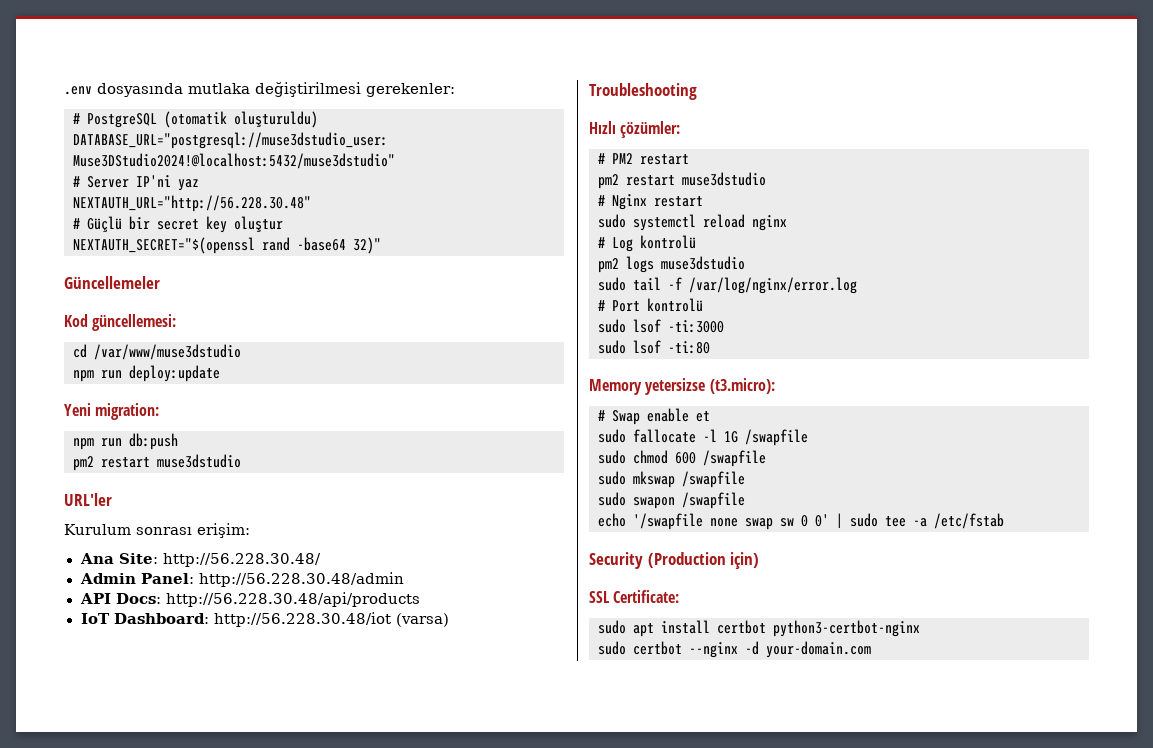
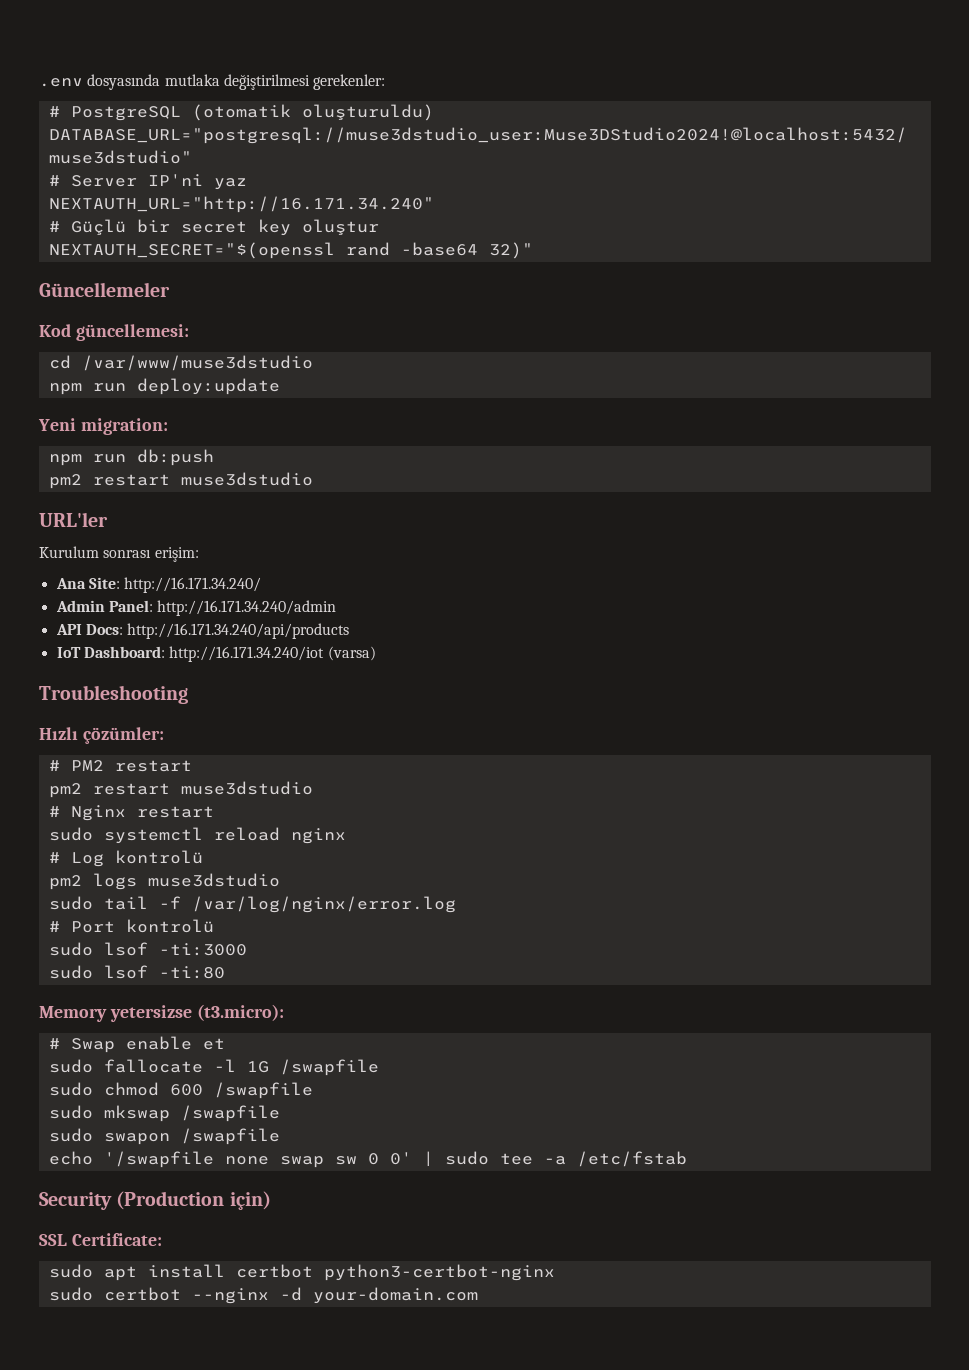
- NEXTAUTH_URL="http://56.228.30.48"
+ NEXTAUTH_URL="http://16.171.34.240"
- Ana Site: http://56.228.30.48/
+ Ana Site: http://16.171.34.240/
- Admin Panel: http://56.228.30.48/admin
+ Admin Panel: http://16.171.34.240/admin
- API Docs: http://56.228.30.48/api/products
+ API Docs: http://16.171.34.240/api/products
- IoT Dashboard: http://56.228.30.48/iot (varsa)
+ IoT Dashboard: http://16.171.34.240/iot (varsa)

